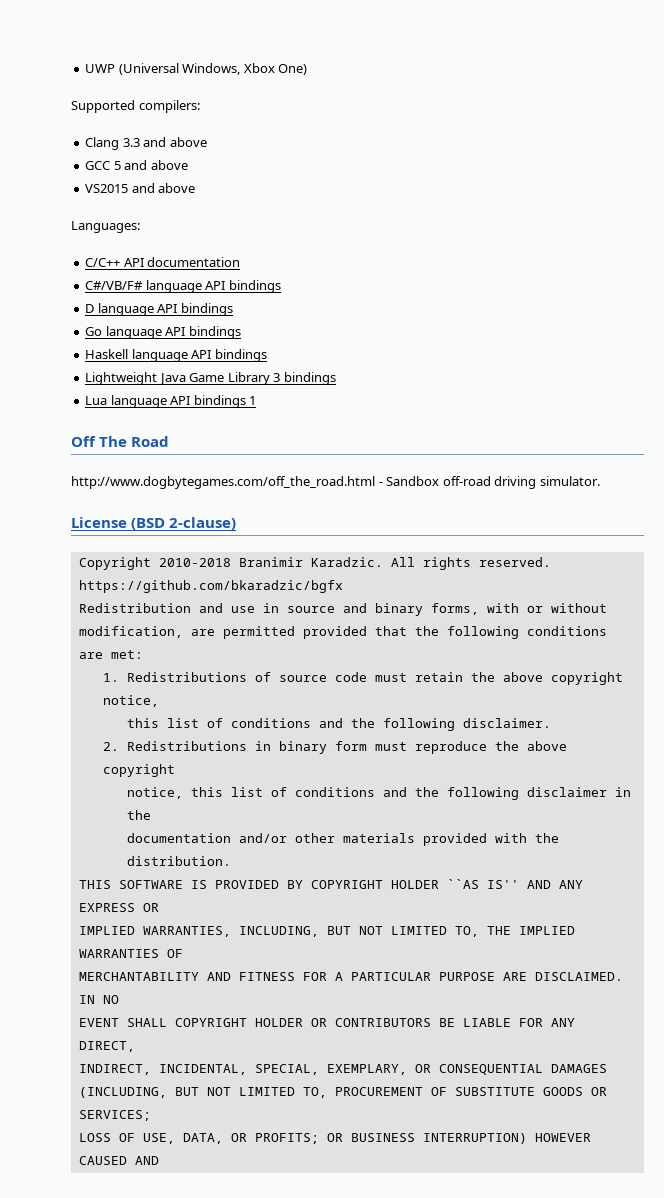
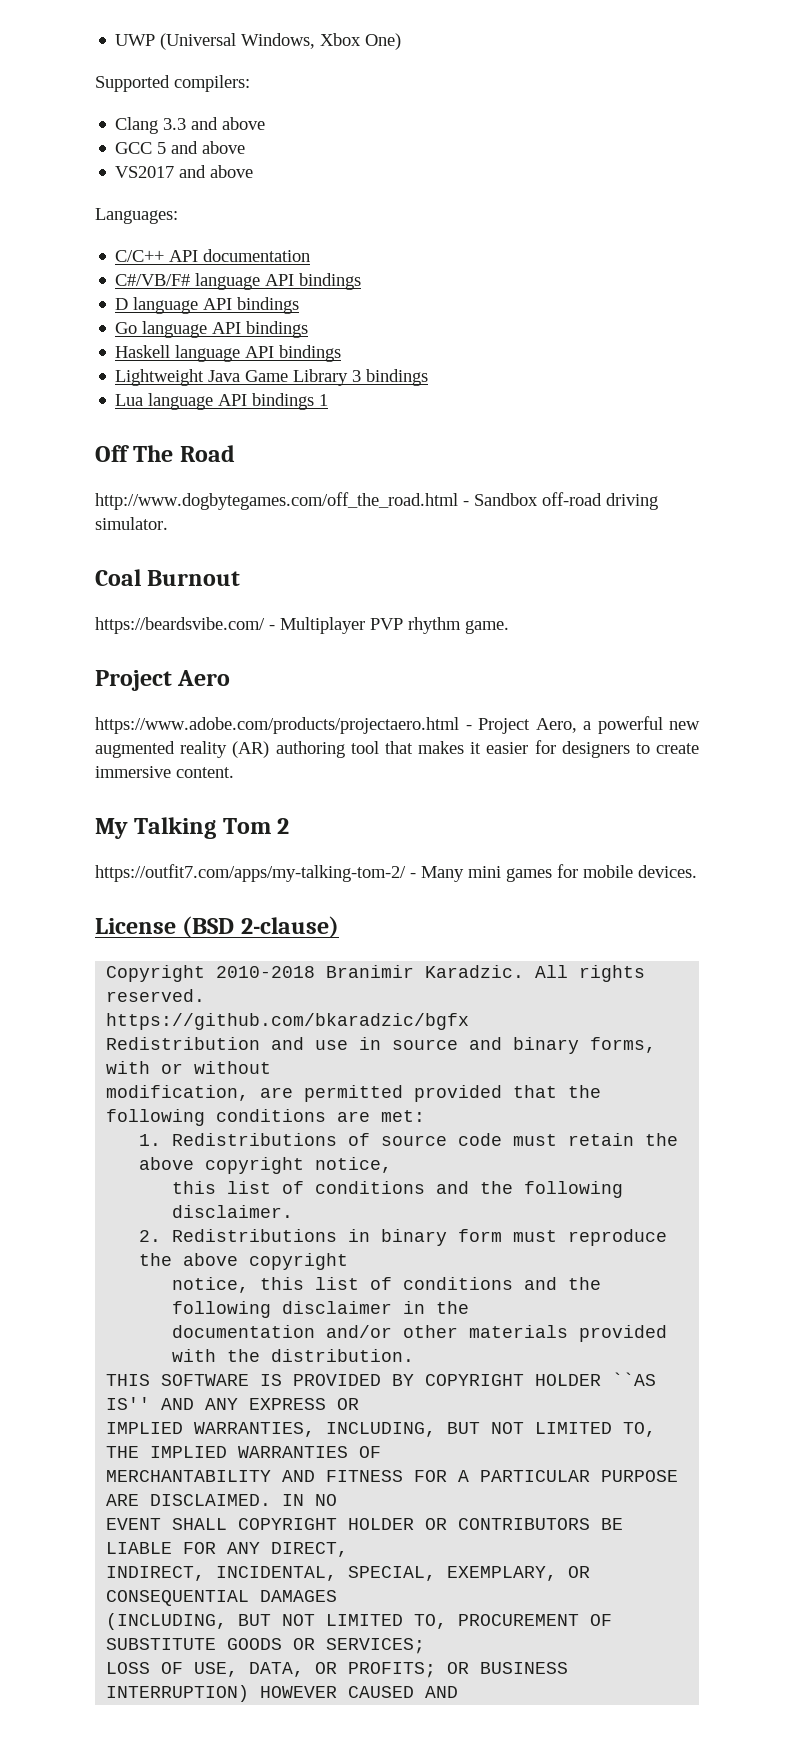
- VS2015 and above
+ VS2017 and above
+ Coal Burnout
+ https://beardsvibe.com/ - Multiplayer PVP rhythm game.
+ Project Aero
+ https://www.adobe.com/products/projectaero.html - Project Aero, a powerful new augmented reality (AR) authoring tool that makes it easier for designers to create immersive content.
+ My Talking Tom 2
+ https://outfit7.com/apps/my-talking-tom-2/ - Many mini games for mobile devices.

